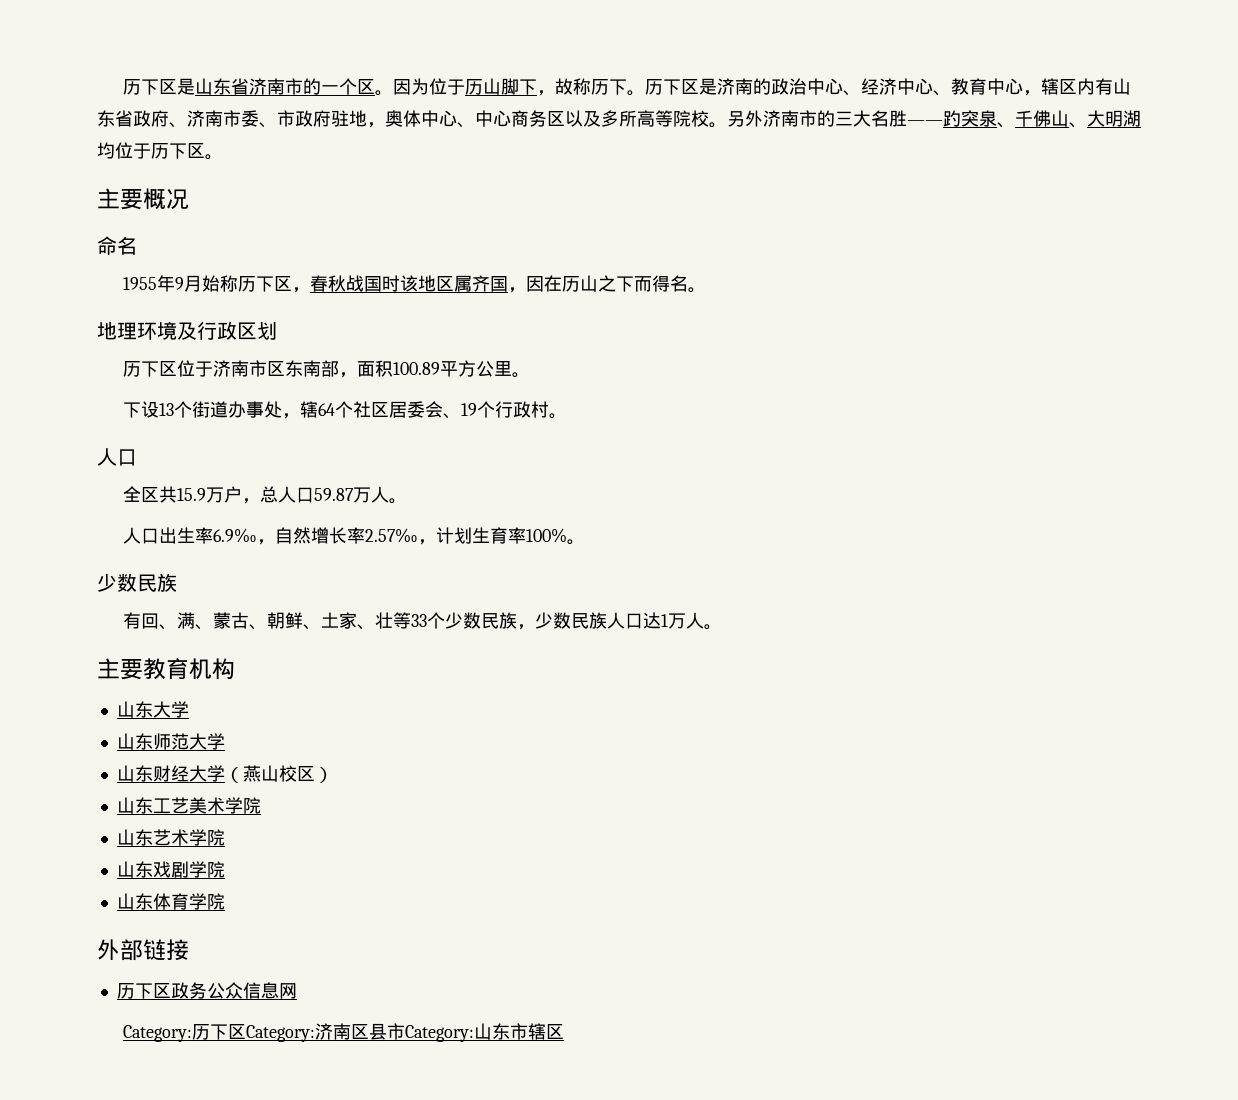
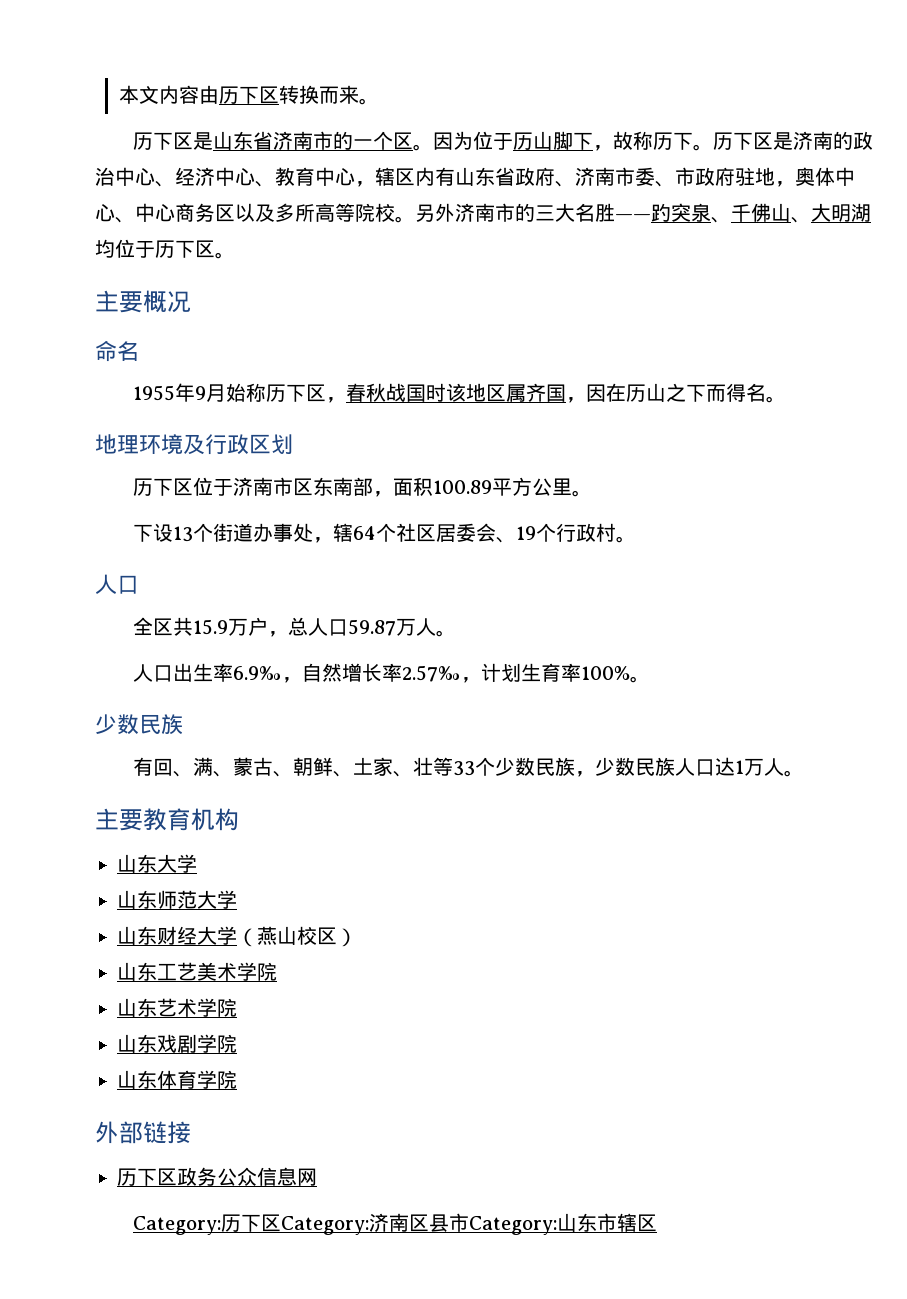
+ 本文内容由历下区转换而来。

